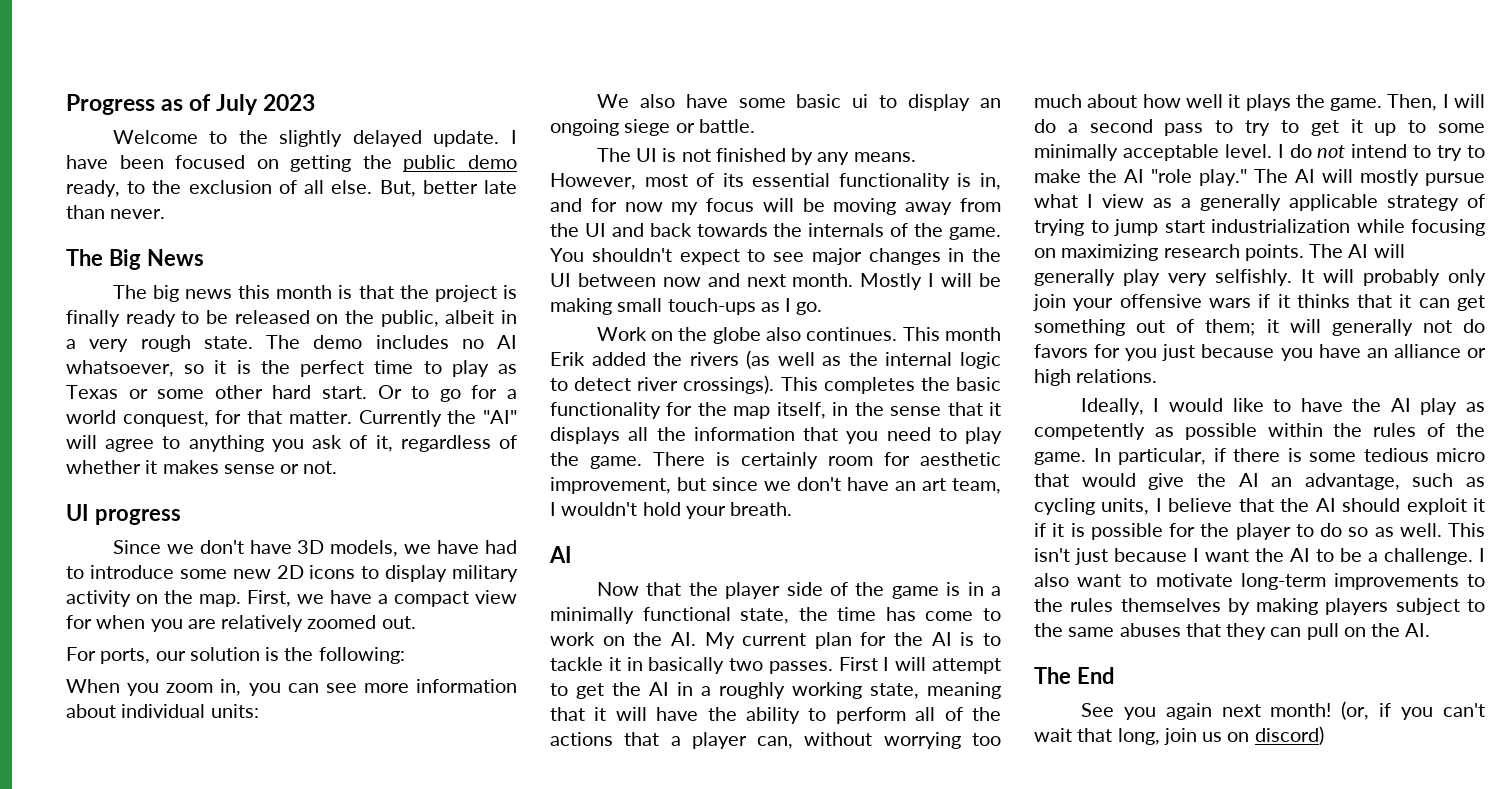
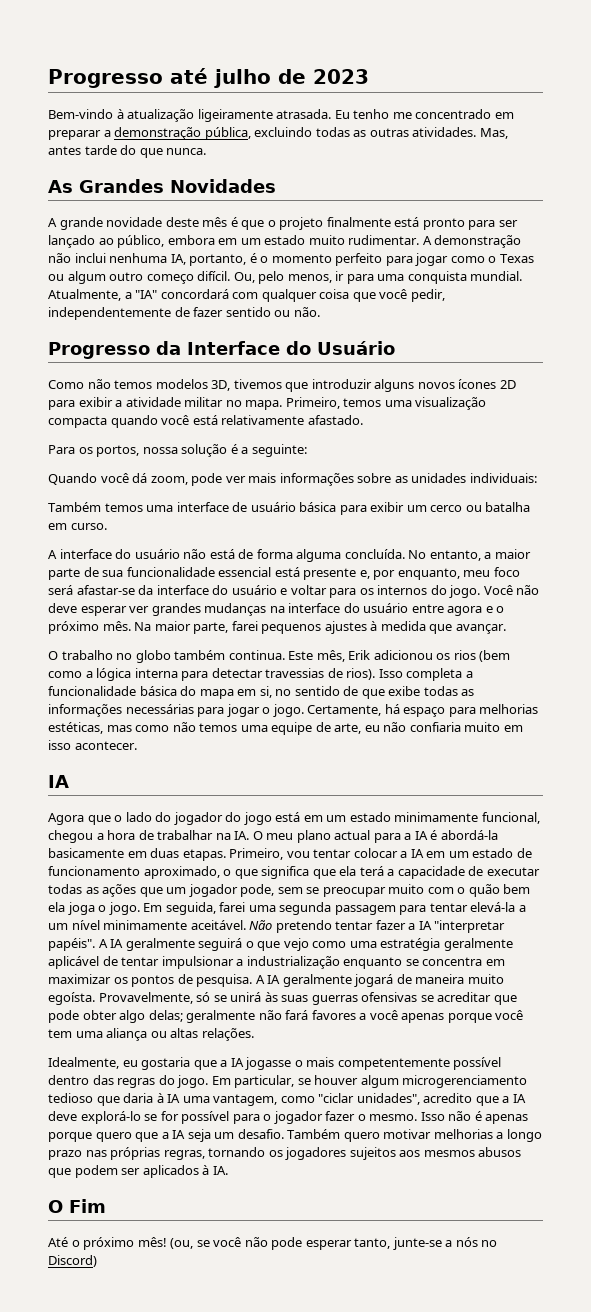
- Progress as of July 2023
- Welcome to the slightly delayed update. I have been focused on getting the public demo ready, to the exclusion of all else. But, better late than never.
- The Big News
- The big news this month is that the project is finally ready to be released on the public, albeit in a very rough state. The demo includes no AI whatsoever, so it is the perfect time to play as Texas or some other hard start. Or to go for a world conquest, for that matter. Currently the "AI" will agree to anything you ask of it, regardless of whether it makes sense or not.
- UI progress
- Since we don't have 3D models, we have had to introduce some new 2D icons to display military activity on the map. First, we have a compact view for when you are relatively zoomed out.
- For ports, our solution is the following:
- When you zoom in, you can see more information about individual units:
- We also have some basic ui to display an ongoing siege or battle.
- The UI is not finished by any means. However, most of its essential functionality is in, and for now my focus will be moving away from the UI and back towards the internals of the game. You shouldn't expect to see major changes in the UI between now and next month. Mostly I will be making small touch-ups as I go.
- Work on the globe also continues. This month Erik added the rivers (as well as the internal logic to detect river crossings). This completes the basic functionality for the map itself, in the sense that it displays all the information that you need to play the game. There is certainly room for aesthetic improvement, but since we don't have an art team, I wouldn't hold your breath.
- AI
- Now that the player side of the game is in a minimally functional state, the time has come to work on the AI. My current plan for the AI is to tackle it in basically two passes. First I will attempt to get the AI in a roughly working state, meaning that it will have the ability to perform all of the actions that a player can, without worrying too much about how well it plays the game. Then, I will do a second pass to try to get it up to some minimally acceptable level. I do not intend to try to make the AI "role play." The AI will mostly pursue what I view as a generally applicable strategy of trying to jump start industrialization while focusing on maximizing research points. The AI will generally play very selfishly. It will probably only join your offensive wars if it thinks that it can get something out of them; it will generally not do favors for you just because you have an alliance or high relations.
- Ideally, I would like to have the AI play as competently as possible within the rules of the game. In particular, if there is some tedious micro that would give the AI an advantage, such as cycling units, I believe that the AI should exploit it if it is possible for the player to do so as well. This isn't just because I want the AI to be a challenge. I also want to motivate long-term improvements to the rules themselves by making players subject to the same abuses that they can pull on the AI.
- The End
- See you again next month! (or, if you can't wait that long, join us on discord)
+ Progresso até julho de 2023
+ Bem-vindo à atualização ligeiramente atrasada. Eu tenho me concentrado em preparar a demonstração pública, excluindo todas as outras atividades. Mas, antes tarde do que nunca.
+ As Grandes Novidades
+ A grande novidade deste mês é que o projeto finalmente está pronto para ser lançado ao público, embora em um estado muito rudimentar. A demonstração não inclui nenhuma IA, portanto, é o momento perfeito para jogar como o Texas ou algum outro começo difícil. Ou, pelo menos, ir para uma conquista mundial. Atualmente, a "IA" concordará com qualquer coisa que você pedir, independentemente de fazer sentido ou não.
+ Progresso da Interface do Usuário
+ Como não temos modelos 3D, tivemos que introduzir alguns novos ícones 2D para exibir a atividade militar no mapa. Primeiro, temos uma visualização compacta quando você está relativamente afastado.
+ Para os portos, nossa solução é a seguinte:
+ Quando você dá zoom, pode ver mais informações sobre as unidades individuais:
+ Também temos uma interface de usuário básica para exibir um cerco ou batalha em curso.
+ A interface do usuário não está de forma alguma concluída. No entanto, a maior parte de sua funcionalidade essencial está presente e, por enquanto, meu foco será afastar-se da interface do usuário e voltar para os internos do jogo. Você não deve esperar ver grandes mudanças na interface do usuário entre agora e o próximo mês. Na maior parte, farei pequenos ajustes à medida que avançar.
+ O trabalho no globo também continua. Este mês, Erik adicionou os rios (bem como a lógica interna para detectar travessias de rios). Isso completa a funcionalidade básica do mapa em si, no sentido de que exibe todas as informações necessárias para jogar o jogo. Certamente, há espaço para melhorias estéticas, mas como não temos uma equipe de arte, eu não confiaria muito em isso acontecer.
+ IA
+ Agora que o lado do jogador do jogo está em um estado minimamente funcional, chegou a hora de trabalhar na IA. O meu plano actual para a IA é abordá-la basicamente em duas etapas. Primeiro, vou tentar colocar a IA em um estado de funcionamento aproximado, o que significa que ela terá a capacidade de executar todas as ações que um jogador pode, sem se preocupar muito com o quão bem ela joga o jogo. Em seguida, farei uma segunda passagem para tentar elevá-la a um nível minimamente aceitável. Não pretendo tentar fazer a IA "interpretar papéis". A IA geralmente seguirá o que vejo como uma estratégia geralmente aplicável de tentar impulsionar a industrialização enquanto se concentra em maximizar os pontos de pesquisa. A IA geralmente jogará de maneira muito egoísta. Provavelmente, só se unirá às suas guerras ofensivas se acreditar que pode obter algo delas; geralmente não fará favores a você apenas porque você tem uma aliança ou altas relações.
+ Idealmente, eu gostaria que a IA jogasse o mais competentemente possível dentro das regras do jogo. Em particular, se houver algum microgerenciamento tedioso que daria à IA uma vantagem, como "ciclar unidades", acredito que a IA deve explorá-lo se for possível para o jogador fazer o mesmo. Isso não é apenas porque quero que a IA seja um desafio. Também quero motivar melhorias a longo prazo nas próprias regras, tornando os jogadores sujeitos aos mesmos abusos que podem ser aplicados à IA.
+ O Fim
+ Até o próximo mês! (ou, se você não pode esperar tanto, junte-se a nós no Discord)

